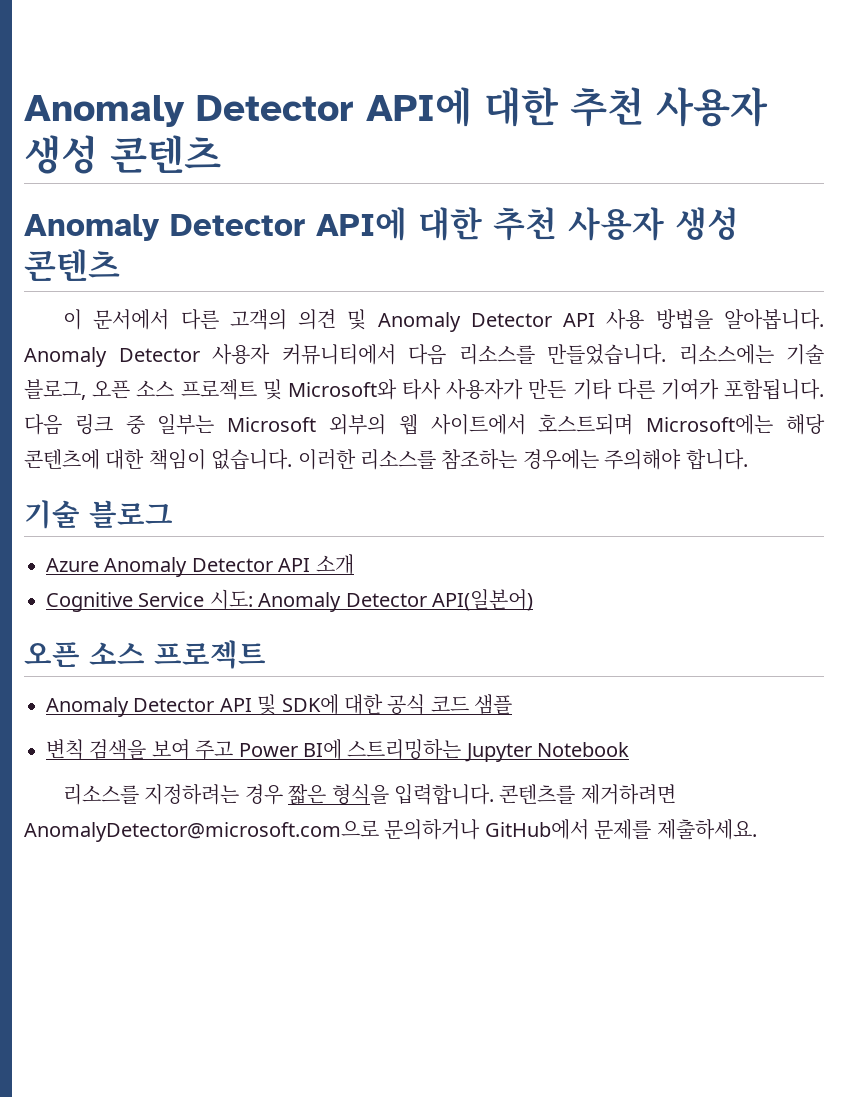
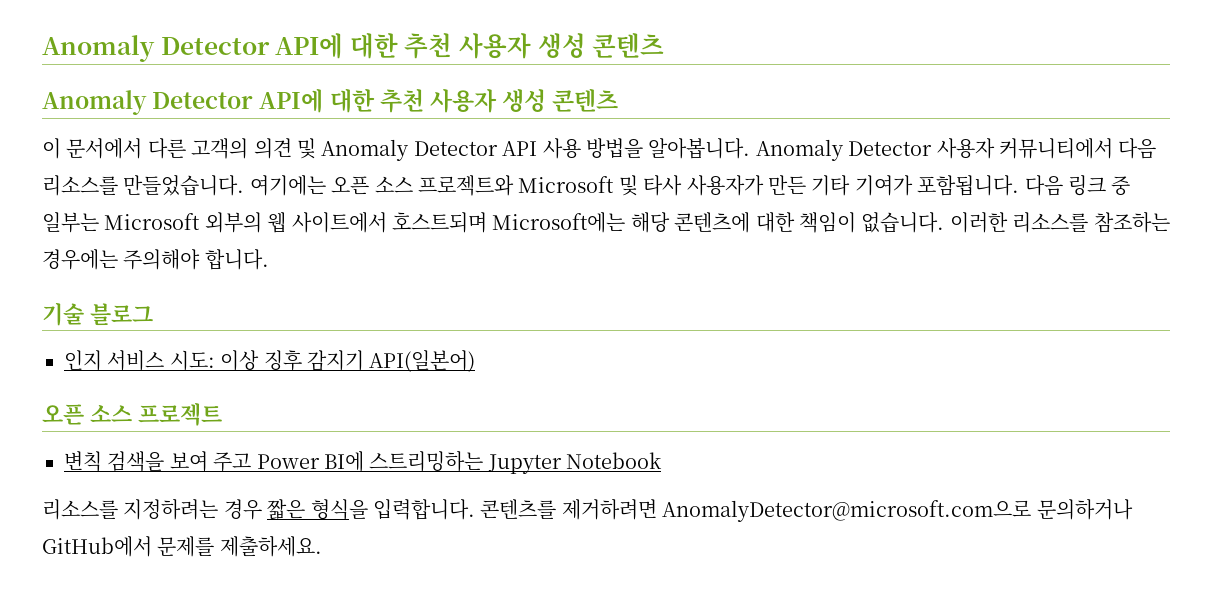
- 리소스에는 기술 블로그, 오픈 소스 프로젝트 및 Microsoft와 타사 사용자가 만든 기타 다른 기여가 포함됩니다.
+ 여기에는 오픈 소스 프로젝트와 Microsoft 및 타사 사용자가 만든 기타 기여가 포함됩니다.
- Azure Anomaly Detector API 소개
- Cognitive Service 시도: Anomaly Detector API(일본어)
+ 인지 서비스 시도: 이상 징후 감지기 API(일본어)
  오픈 소스 프로젝트
- Anomaly Detector API 및 SDK에 대한 공식 코드 샘플

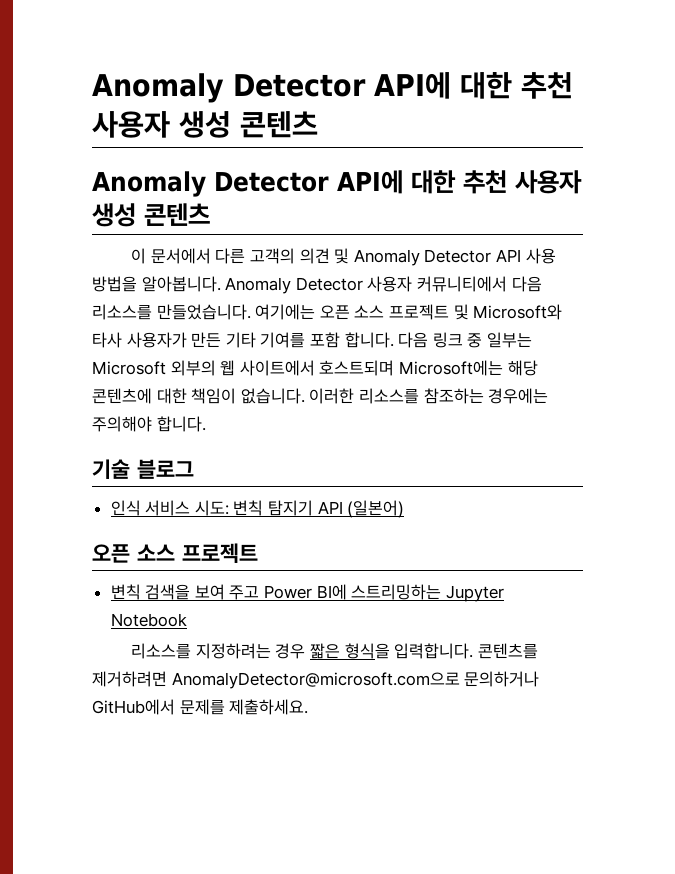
- 여기에는 오픈 소스 프로젝트와 Microsoft 및 타사 사용자가 만든 기타 기여가 포함됩니다.
+ 여기에는 오픈 소스 프로젝트 및 Microsoft와 타사 사용자가 만든 기타 기여를 포함 합니다.
- 인지 서비스 시도: 이상 징후 감지기 API(일본어)
+ 인식 서비스 시도: 변칙 탐지기 API (일본어)

